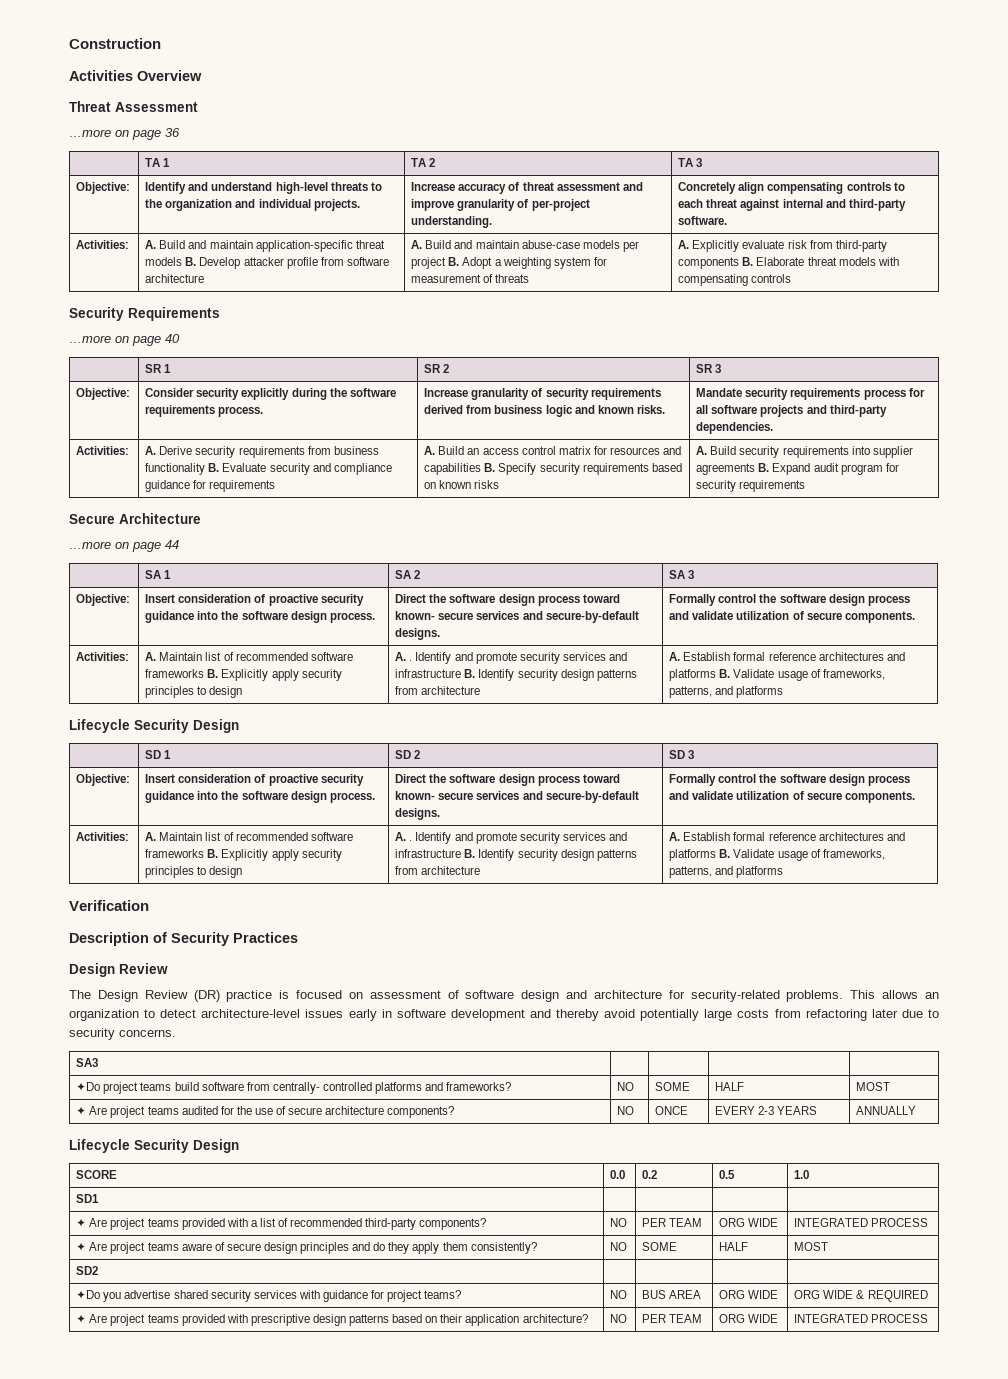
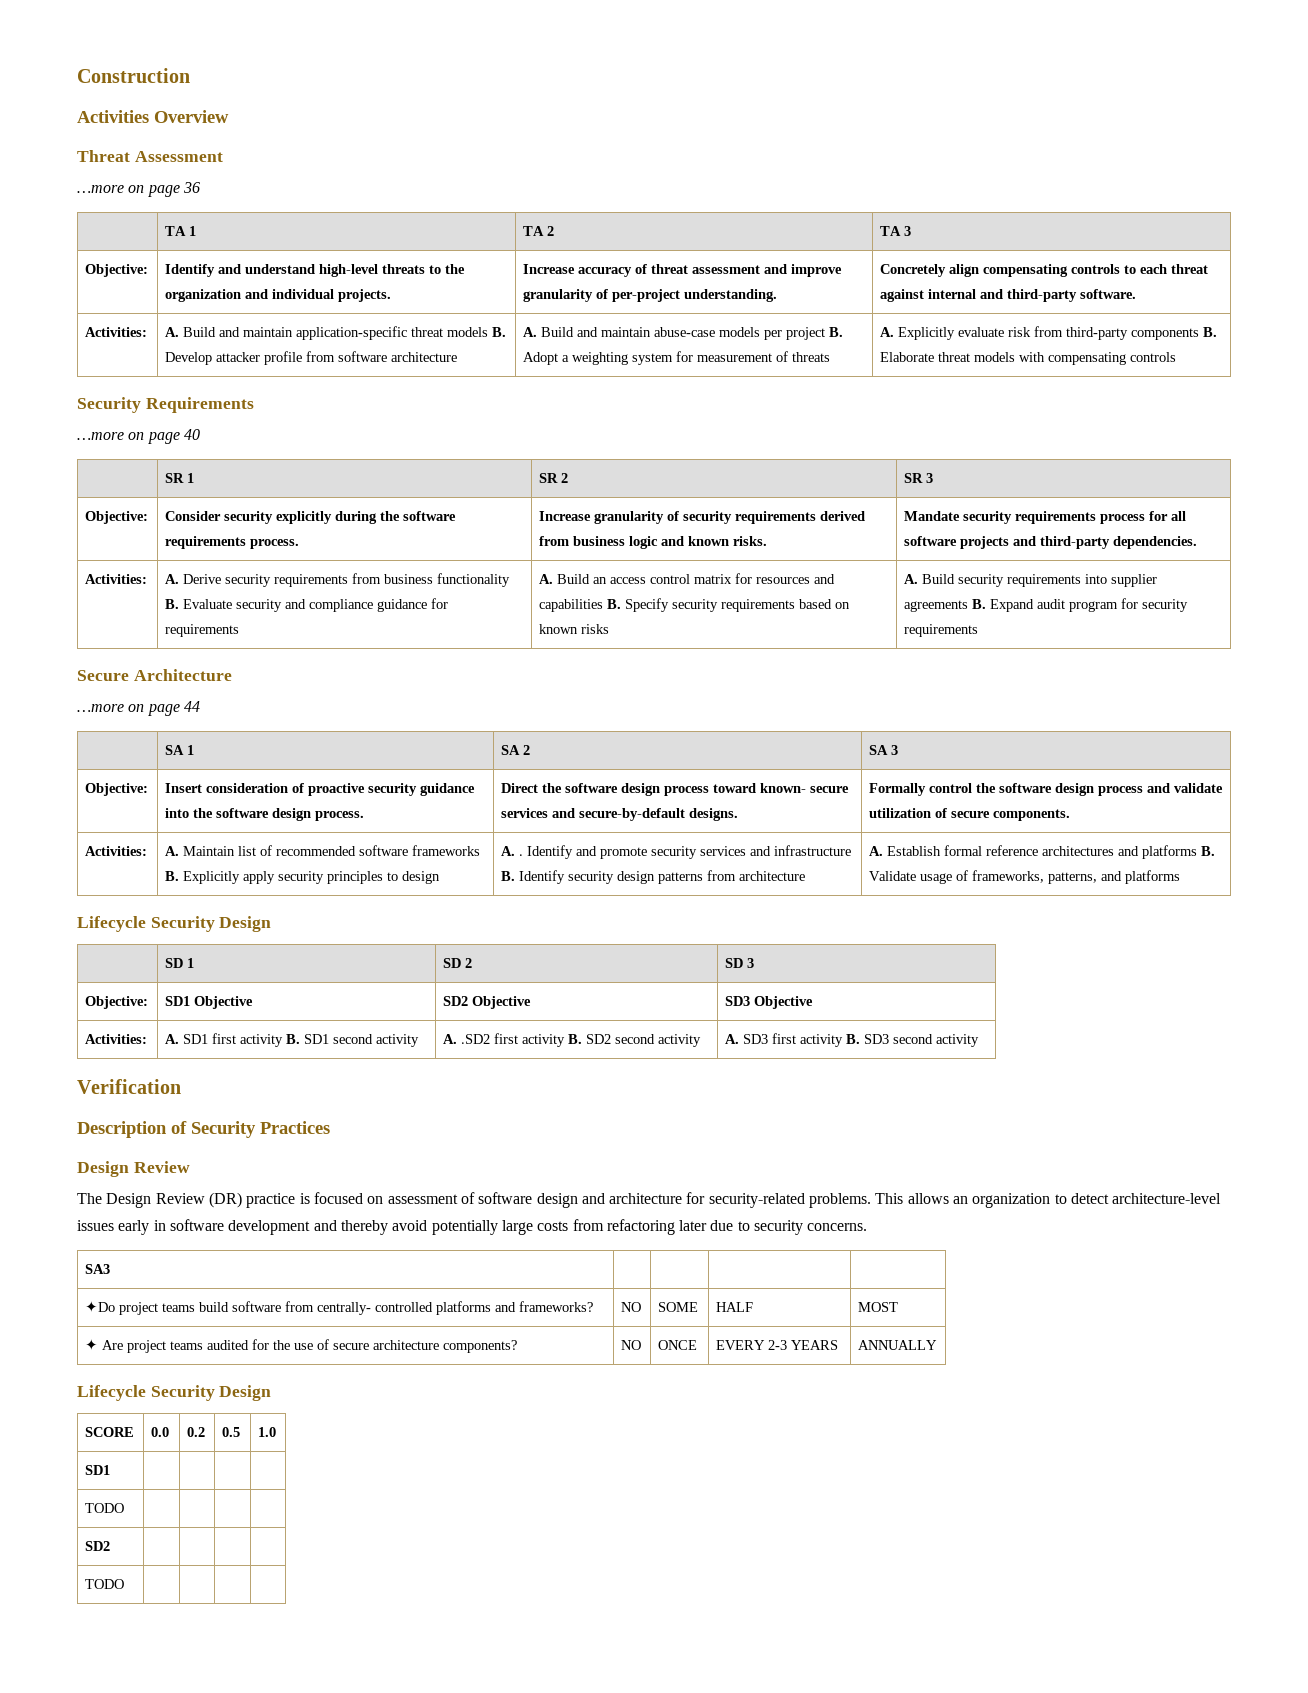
  | SD 1 | SD 2 | SD 3
- Objective: | Insert consideration of proactive security guidance into the software design process. | Direct the software design process toward known- secure services and secure-by-default designs. | Formally control the software design process and validate utilization of secure components.
- Activities: | A. Maintain list of recommended software frameworks B. Explicitly apply security principles to design | A. . Identify and promote security services and infrastructure B. Identify security design patterns from architecture | A. Establish formal reference architectures and platforms B. Validate usage of frameworks, patterns, and platforms
+ Objective: | SD1 Objective | SD2 Objective | SD3 Objective
+ Activities: | A. SD1 first activity B. SD1 second activity | A. .SD2 first activity B. SD2 second activity | A. SD3 first activity B. SD3 second activity
  SD1 | | | |
- ✦ Are project teams provided with a list of recommended third-party components? | NO | PER TEAM | ORG WIDE | INTEGRATED PROCESS
- ✦ Are project teams aware of secure design principles and do they apply them consistently? | NO | SOME | HALF | MOST
+ TODO | | | |
  SD2 | | | |
- ✦Do you advertise shared security services with guidance for project teams? | NO | BUS AREA | ORG WIDE | ORG WIDE & REQUIRED
- ✦ Are project teams provided with prescriptive design patterns based on their application architecture? | NO | PER TEAM | ORG WIDE | INTEGRATED PROCESS
+ TODO | | | |

